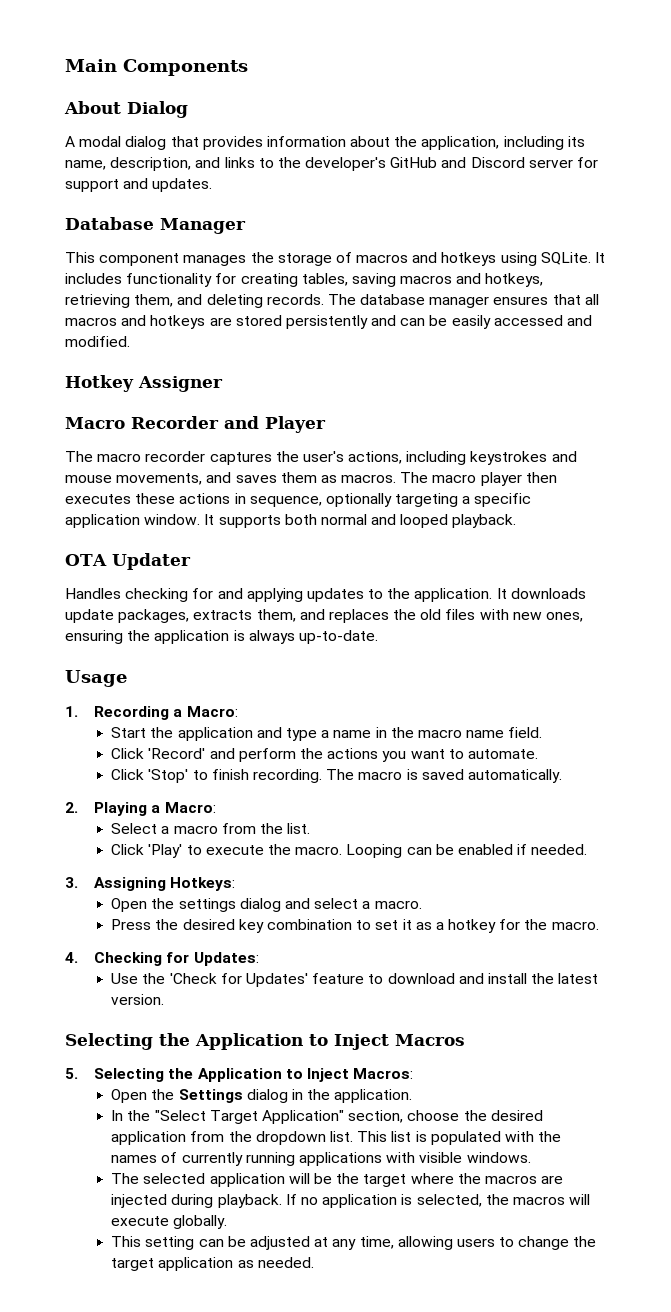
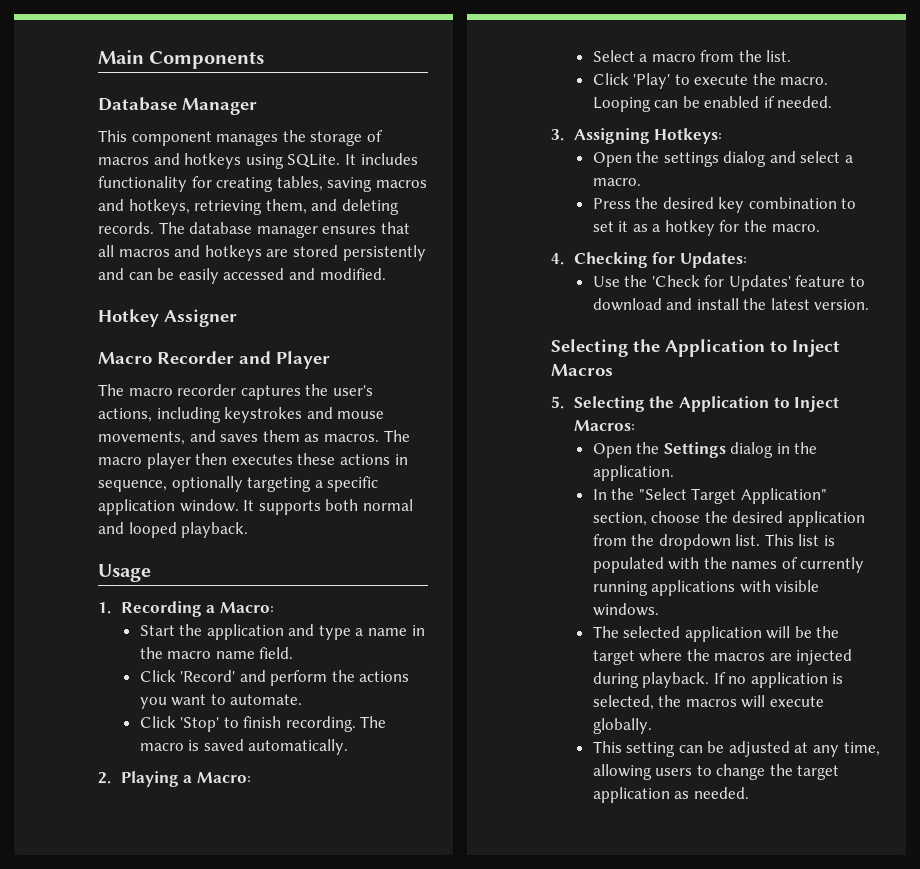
- About Dialog
- A modal dialog that provides information about the application, including its name, description, and links to the developer's GitHub and Discord server for support and updates.
- OTA Updater
- Handles checking for and applying updates to the application. It downloads update packages, extracts them, and replaces the old files with new ones, ensuring the application is always up-to-date.

